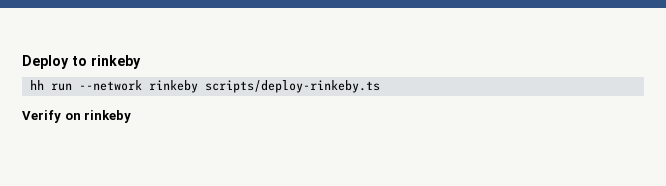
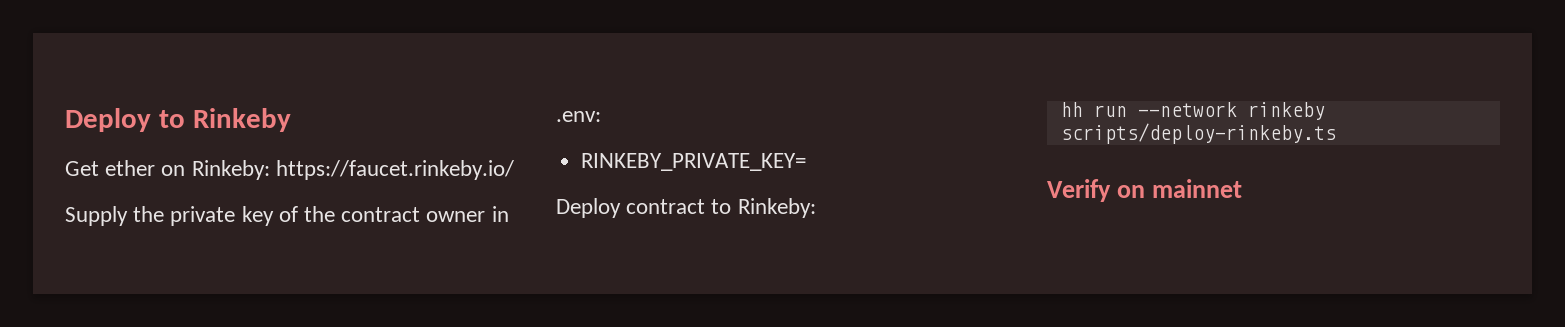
- Deploy to rinkeby
+ Deploy to Rinkeby
+ Get ether on Rinkeby: https://faucet.rinkeby.io/
+ Supply the private key of the contract owner in .env:
+ RINKEBY_PRIVATE_KEY=
+ Deploy contract to Rinkeby:
- Verify on rinkeby
+ Verify on mainnet

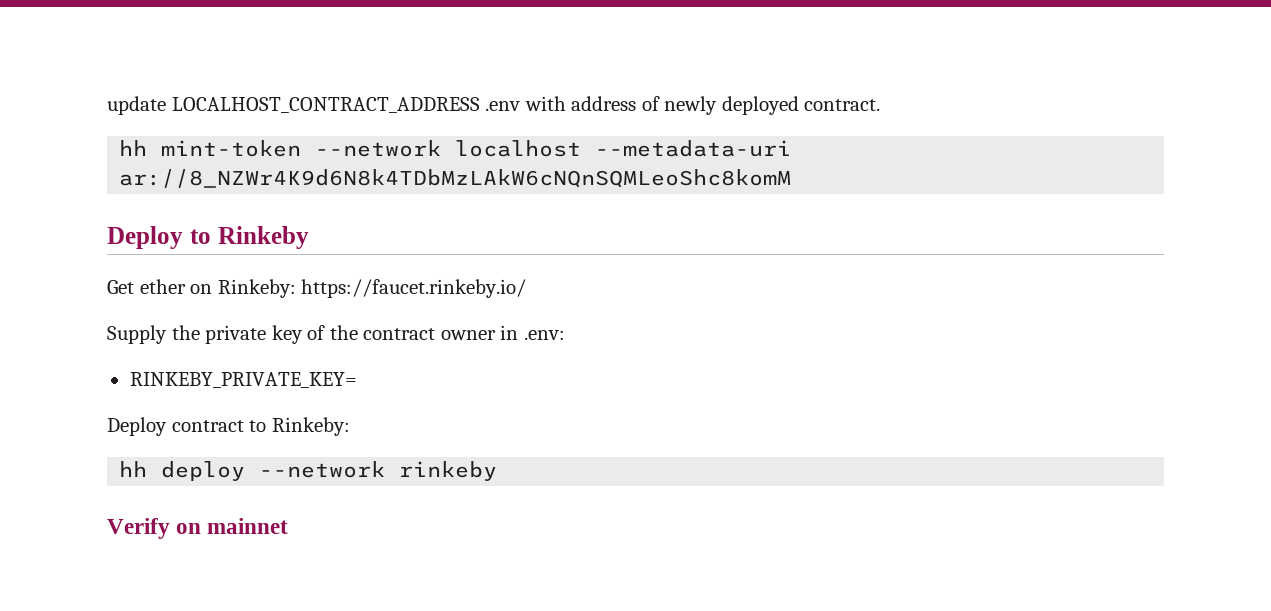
+ update LOCALHOST_CONTRACT_ADDRESS .env with address of newly deployed contract.
+ hh mint-token --network localhost --metadata-uri ar://8_NZWr4K9d6N8k4TDbMzLAkW6cNQnSQMLeoShc8komM
- hh run --network rinkeby scripts/deploy-rinkeby.ts
+ hh deploy --network rinkeby

